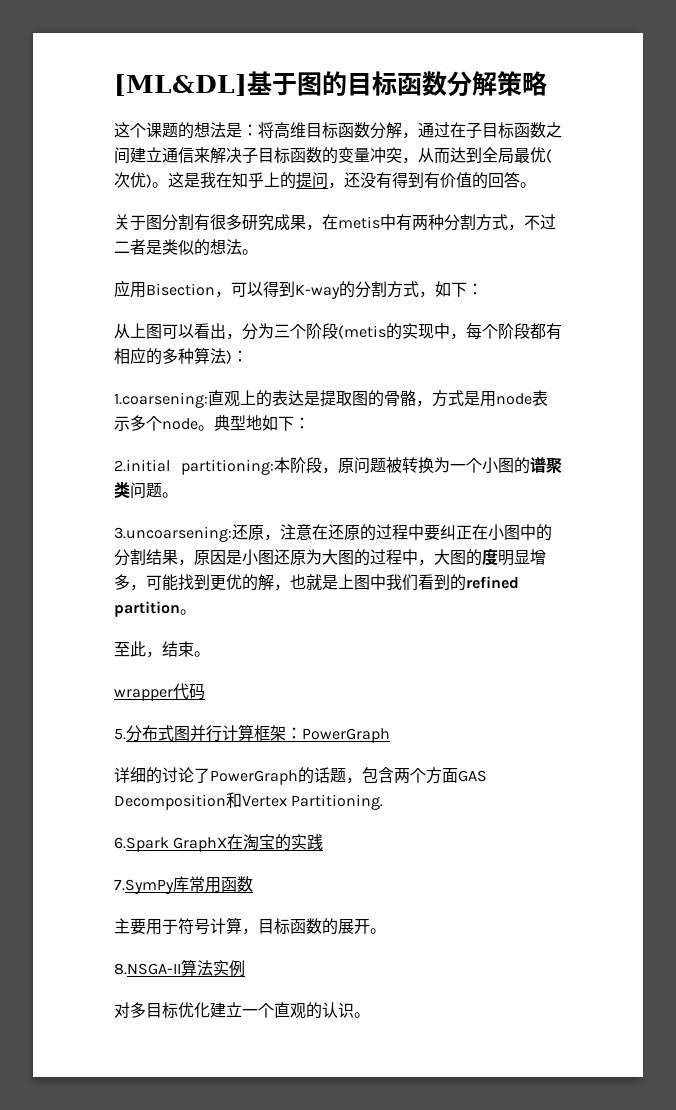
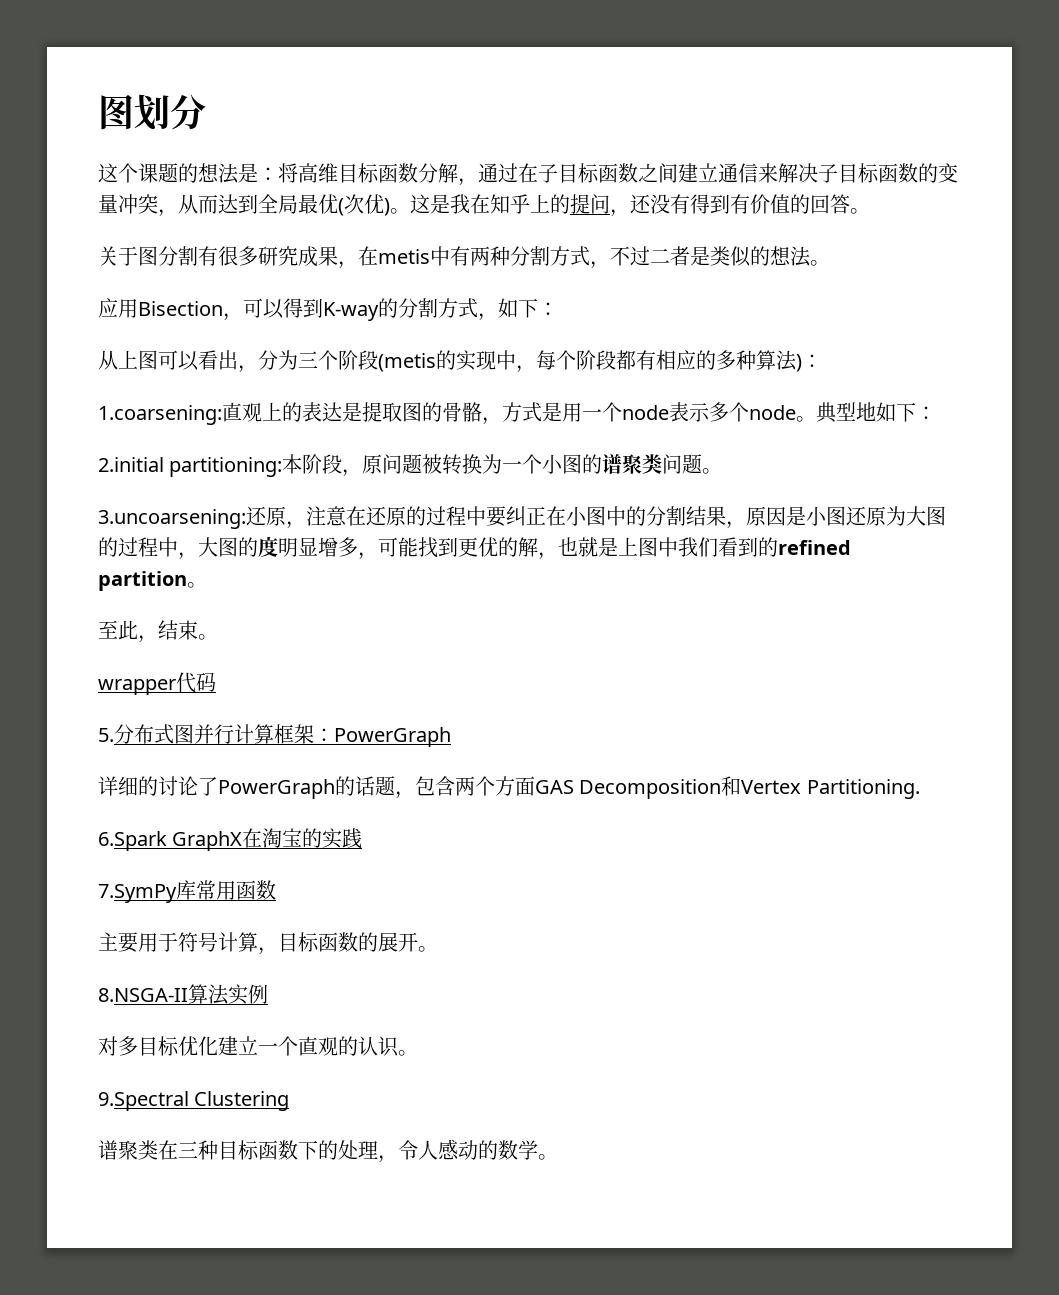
- [ML&DL]基于图的目标函数分解策略
+ 图划分
- 1.coarsening:直观上的表达是提取图的骨骼，方式是用node表示多个node。
+ 1.coarsening:直观上的表达是提取图的骨骼，方式是用一个node表示多个node。
+ 9.Spectral Clustering
+ 谱聚类在三种目标函数下的处理，令人感动的数学。

